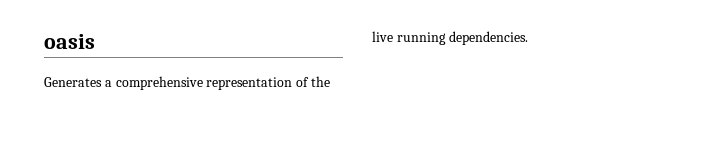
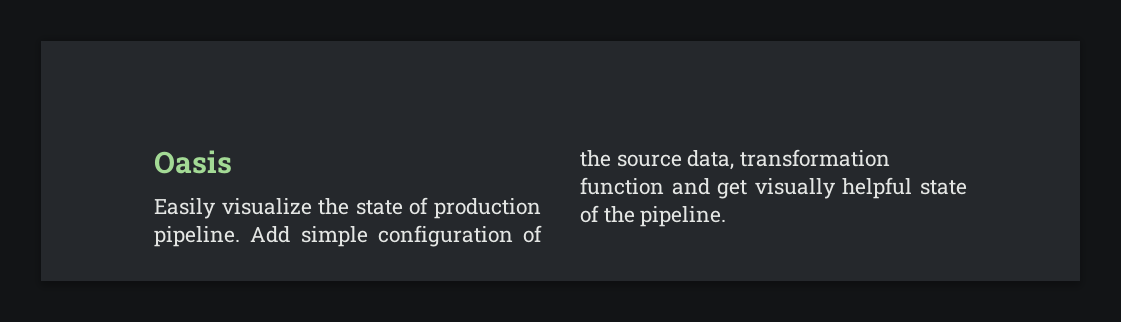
- oasis
- Generates a comprehensive representation of the live running dependencies.
+ Oasis
+ Easily visualize the state of production pipeline. Add simple configuration of the source data, transformation function and get visually helpful state of the pipeline.

